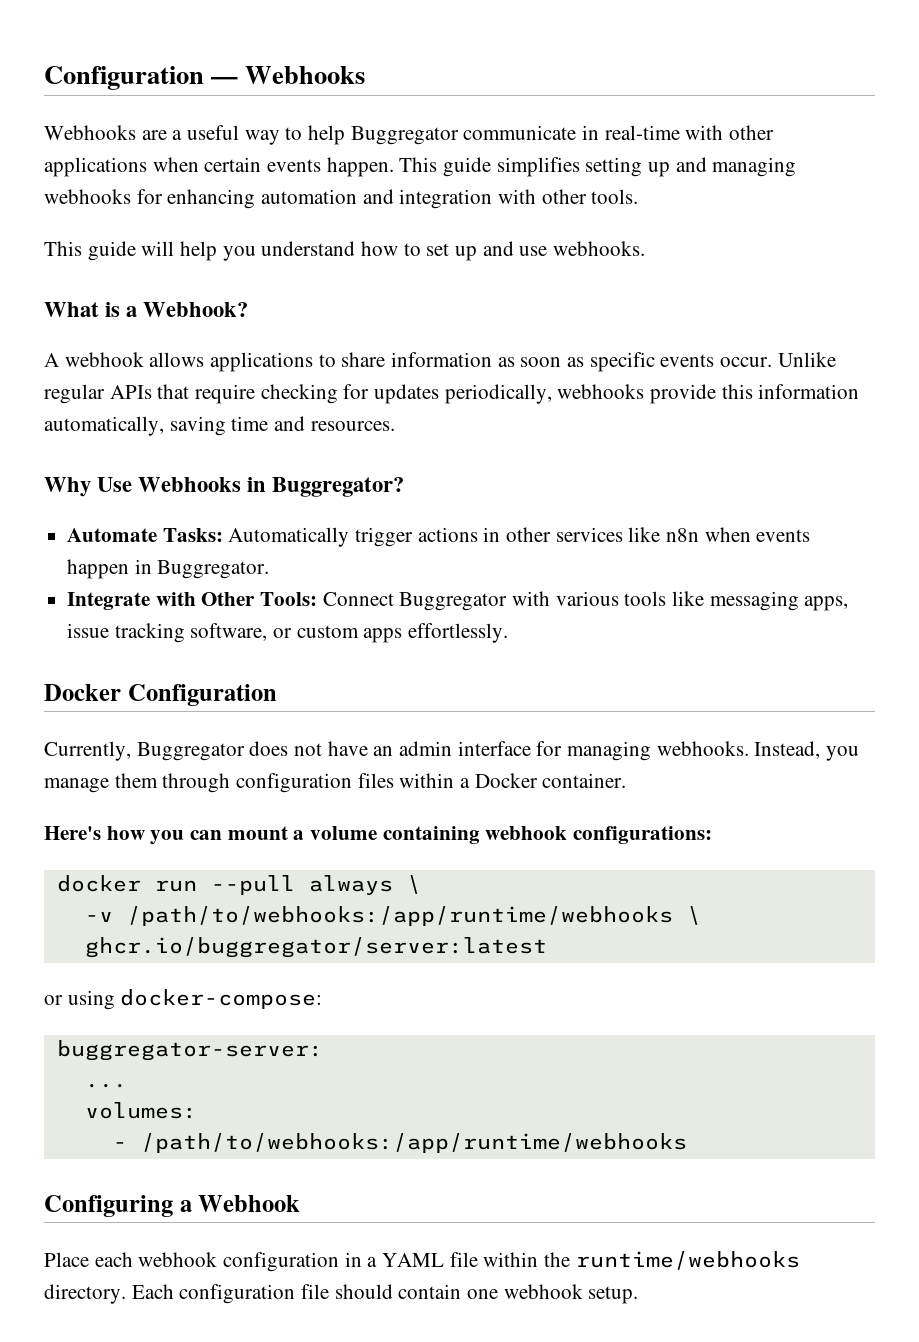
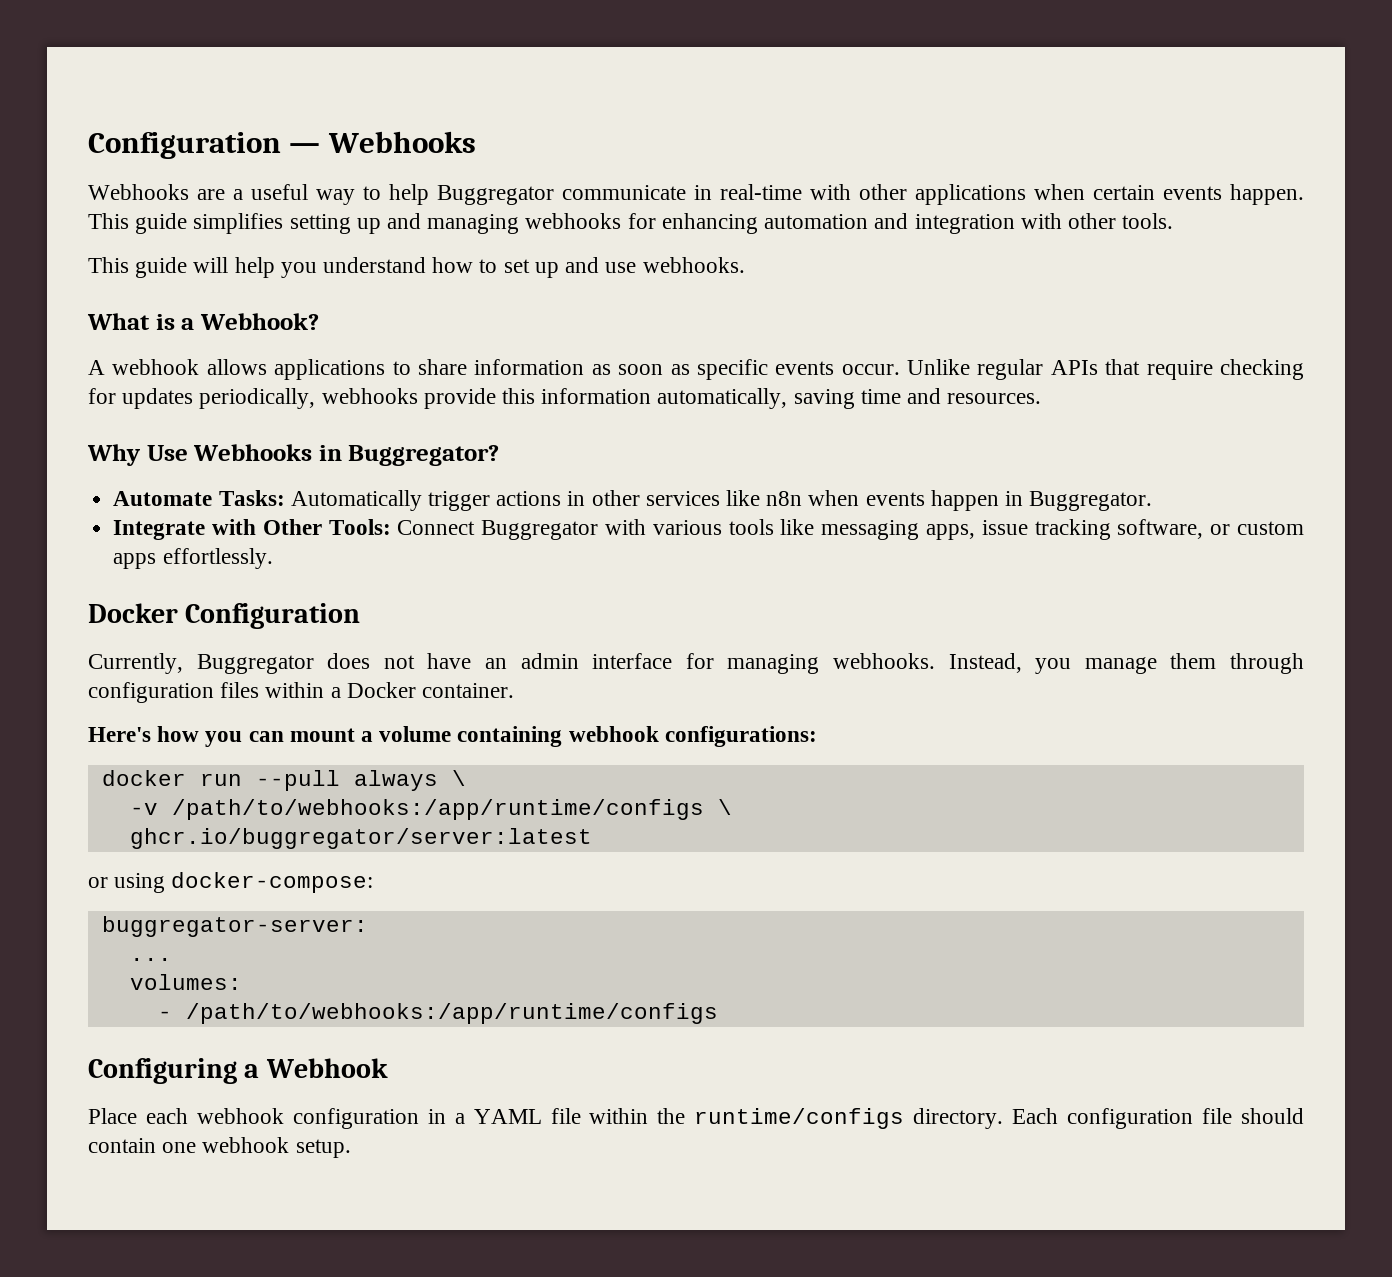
- -v /path/to/webhooks:/app/runtime/webhooks \
+ -v /path/to/webhooks:/app/runtime/configs \
- - /path/to/webhooks:/app/runtime/webhooks
+ - /path/to/webhooks:/app/runtime/configs
- Place each webhook configuration in a YAML file within the runtime/webhooks directory.
+ Place each webhook configuration in a YAML file within the runtime/configs directory.

